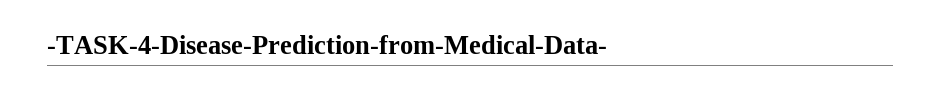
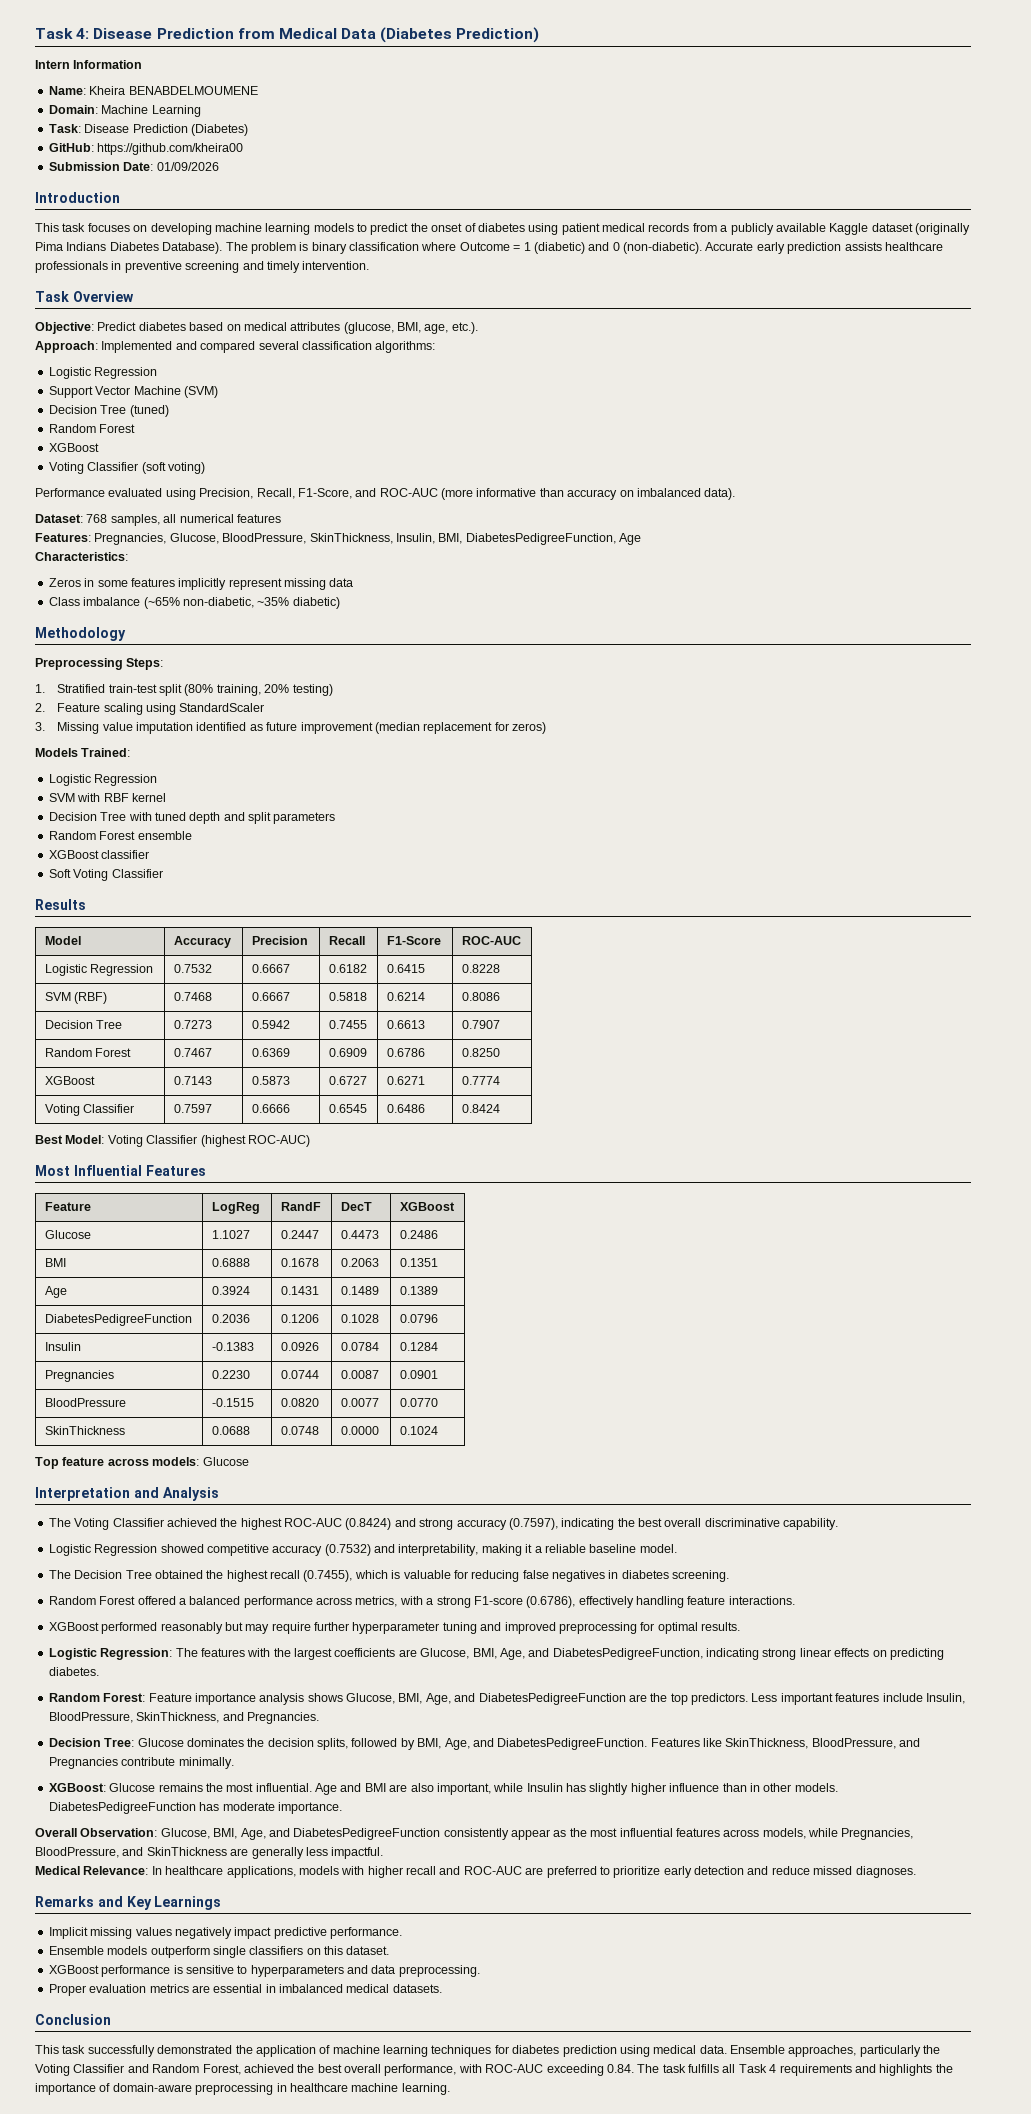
- -TASK-4-Disease-Prediction-from-Medical-Data-
+ Task 4: Disease Prediction from Medical Data (Diabetes Prediction)
+ Intern Information
+ Name: Kheira BENABDELMOUMENE
+ Domain: Machine Learning
+ Task: Disease Prediction (Diabetes)
+ GitHub: https://github.com/kheira00
+ Submission Date: 01/09/2026
+ Introduction
+ This task focuses on developing machine learning models to predict the onset of diabetes using patient medical records from a publicly available Kaggle dataset (originally Pima Indians Diabetes Database). The problem is binary classification where Outcome = 1 (diabetic) and 0 (non-diabetic). Accurate early prediction assists healthcare professionals in preventive screening and timely intervention.
+ Task Overview
+ Objective: Predict diabetes based on medical attributes (glucose, BMI, age, etc.).
+ Approach: Implemented and compared several classification algorithms:
+ Logistic Regression
+ Support Vector Machine (SVM)
+ Decision Tree (tuned)
+ Random Forest
+ XGBoost
+ Voting Classifier (soft voting)
+ Performance evaluated using Precision, Recall, F1-Score, and ROC-AUC (more informative than accuracy on imbalanced data).
+ Dataset: 768 samples, all numerical features
+ Features: Pregnancies, Glucose, BloodPressure, SkinThickness, Insulin, BMI, DiabetesPedigreeFunction, Age
+ Characteristics:
+ Zeros in some features implicitly represent missing data
+ Class imbalance (~65% non-diabetic, ~35% diabetic)
+ Methodology
+ Preprocessing Steps:
+ 1. Stratified train-test split (80% training, 20% testing)
+ 2. Feature scaling using StandardScaler
+ 3. Missing value imputation identified as future improvement (median replacement for zeros)
+ Models Trained:
+ Logistic Regression
+ SVM with RBF kernel
+ Decision Tree with tuned depth and split parameters
+ Random Forest ensemble
+ XGBoost classifier
+ Soft Voting Classifier
+ Results
+ Model | Accuracy | Precision | Recall | F1-Score | ROC-AUC
+ Logistic Regression | 0.7532 | 0.6667 | 0.6182 | 0.6415 | 0.8228
+ SVM (RBF) | 0.7468 | 0.6667 | 0.5818 | 0.6214 | 0.8086
+ Decision Tree | 0.7273 | 0.5942 | 0.7455 | 0.6613 | 0.7907
+ Random Forest | 0.7467 | 0.6369 | 0.6909 | 0.6786 | 0.8250
+ XGBoost | 0.7143 | 0.5873 | 0.6727 | 0.6271 | 0.7774
+ Voting Classifier | 0.7597 | 0.6666 | 0.6545 | 0.6486 | 0.8424
+ Best Model: Voting Classifier (highest ROC-AUC)
+ Most Influential Features
+ Feature | LogReg | RandF | DecT | XGBoost
+ Glucose | 1.1027 | 0.2447 | 0.4473 | 0.2486
+ BMI | 0.6888 | 0.1678 | 0.2063 | 0.1351
+ Age | 0.3924 | 0.1431 | 0.1489 | 0.1389
+ DiabetesPedigreeFunction | 0.2036 | 0.1206 | 0.1028 | 0.0796
+ Insulin | -0.1383 | 0.0926 | 0.0784 | 0.1284
+ Pregnancies | 0.2230 | 0.0744 | 0.0087 | 0.0901
+ BloodPressure | -0.1515 | 0.0820 | 0.0077 | 0.0770
+ SkinThickness | 0.0688 | 0.0748 | 0.0000 | 0.1024
+ Top feature across models: Glucose
+ Interpretation and Analysis
+ The Voting Classifier achieved the highest ROC-AUC (0.8424) and strong accuracy (0.7597), indicating the best overall discriminative capability.
+ Logistic Regression showed competitive accuracy (0.7532) and interpretability, making it a reliable baseline model.
+ The Decision Tree obtained the highest recall (0.7455), which is valuable for reducing false negatives in diabetes screening.
+ Random Forest offered a balanced performance across metrics, with a strong F1-score (0.6786), effectively handling feature interactions.
+ XGBoost performed reasonably but may require further hyperparameter tuning and improved preprocessing for optimal results.
+ Logistic Regression: The features with the largest coefficients are Glucose, BMI, Age, and DiabetesPedigreeFunction, indicating strong linear effects on predicting diabetes.
+ Random Forest: Feature importance analysis shows Glucose, BMI, Age, and DiabetesPedigreeFunction are the top predictors. Less important features include Insulin, BloodPressure, SkinThickness, and Pregnancies.
+ Decision Tree: Glucose dominates the decision splits, followed by BMI, Age, and DiabetesPedigreeFunction. Features like SkinThickness, BloodPressure, and Pregnancies contribute minimally.
+ XGBoost: Glucose remains the most influential. Age and BMI are also important, while Insulin has slightly higher influence than in other models. DiabetesPedigreeFunction has moderate importance.
+ Overall Observation: Glucose, BMI, Age, and DiabetesPedigreeFunction consistently appear as the most influential features across models, while Pregnancies, BloodPressure, and SkinThickness are generally less impactful.
+ Medical Relevance: In healthcare applications, models with higher recall and ROC-AUC are preferred to prioritize early detection and reduce missed diagnoses.
+ Remarks and Key Learnings
+ Implicit missing values negatively impact predictive performance.
+ Ensemble models outperform single classifiers on this dataset.
+ XGBoost performance is sensitive to hyperparameters and data preprocessing.
+ Proper evaluation metrics are essential in imbalanced medical datasets.
+ Conclusion
+ This task successfully demonstrated the application of machine learning techniques for diabetes prediction using medical data. Ensemble approaches, particularly the Voting Classifier and Random Forest, achieved the best overall performance, with ROC-AUC exceeding 0.84. The task fulfills all Task 4 requirements and highlights the importance of domain-aware preprocessing in healthcare machine learning.

